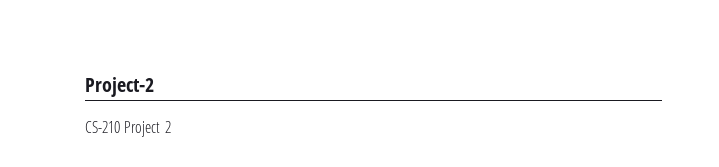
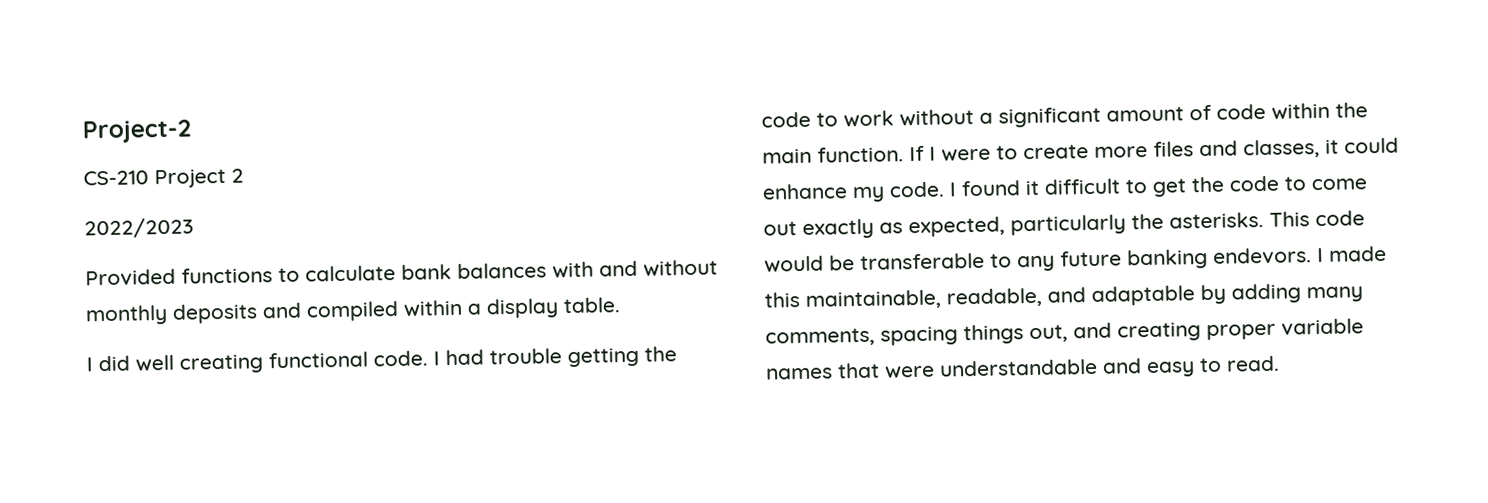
+ 2022/2023
+ Provided functions to calculate bank balances with and without monthly deposits and compiled within a display table.
+ I did well creating functional code. I had trouble getting the code to work without a significant amount of code within the main function. If I were to create more files and classes, it could enhance my code. I found it difficult to get the code to come out exactly as expected, particularly the asterisks. This code would be transferable to any future banking endevors. I made this maintainable, readable, and adaptable by adding many comments, spacing things out, and creating proper variable names that were understandable and easy to read.

